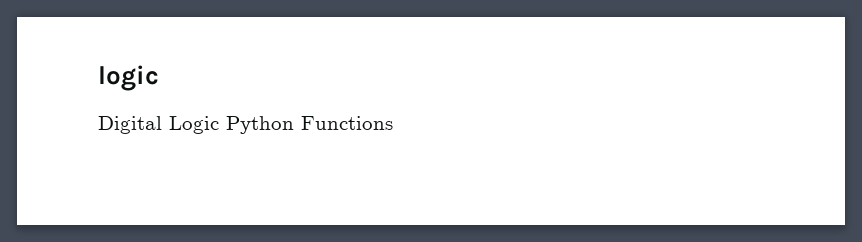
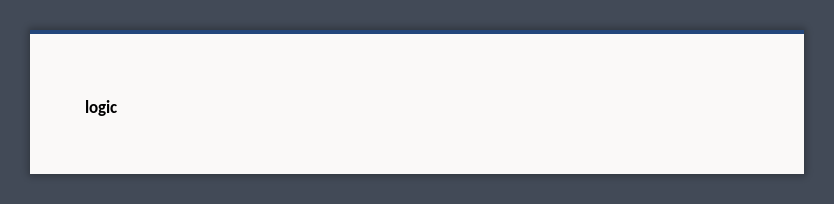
- Digital Logic Python Functions

